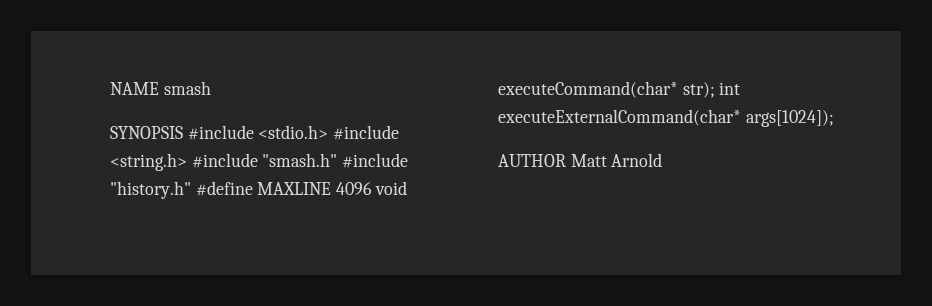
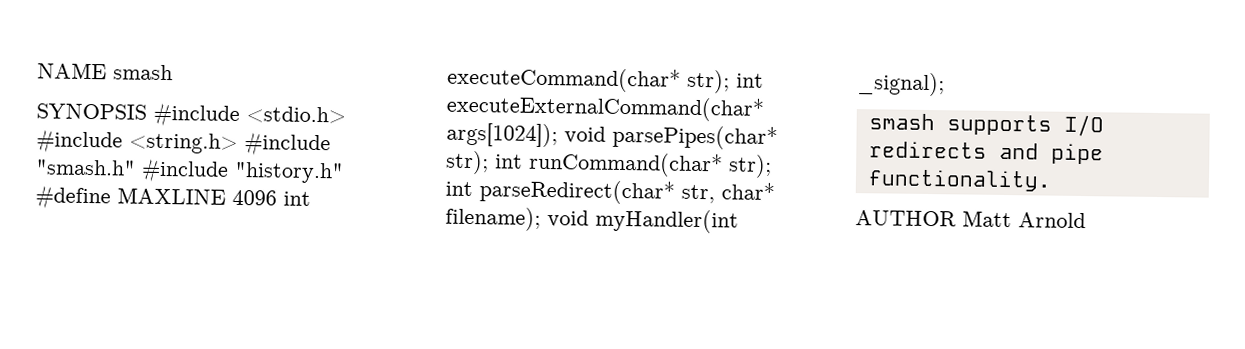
- SYNOPSIS #include <stdio.h> #include <string.h> #include "smash.h" #include "history.h" #define MAXLINE 4096 void executeCommand(char* str); int executeExternalCommand(char* args[1024]);
+ SYNOPSIS #include <stdio.h> #include <string.h> #include "smash.h" #include "history.h" #define MAXLINE 4096 int executeCommand(char* str); int executeExternalCommand(char* args[1024]); void parsePipes(char* str); int runCommand(char* str); int parseRedirect(char* str, char* filename); void myHandler(int _signal);
+ smash supports I/O redirects and pipe functionality.

